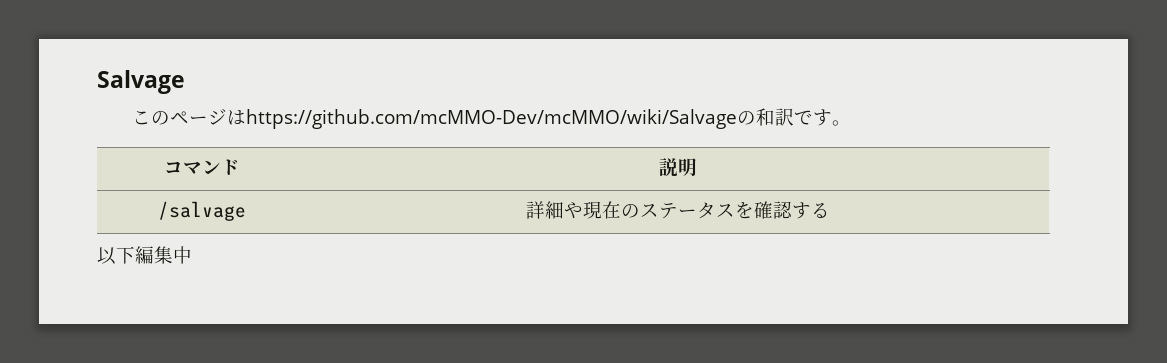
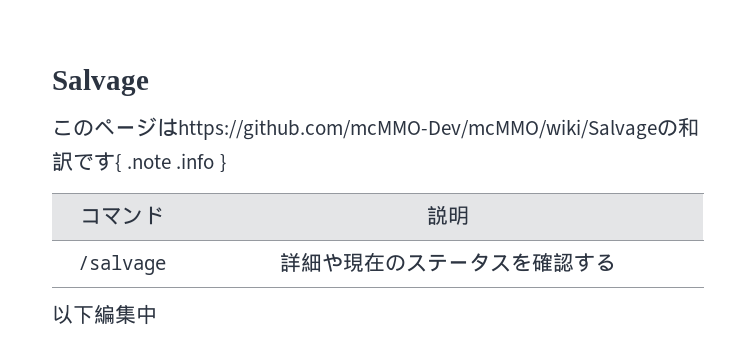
- このページはhttps://github.com/mcMMO-Dev/mcMMO/wiki/Salvageの和訳です。
+ このページはhttps://github.com/mcMMO-Dev/mcMMO/wiki/Salvageの和訳です{ .note .info }

